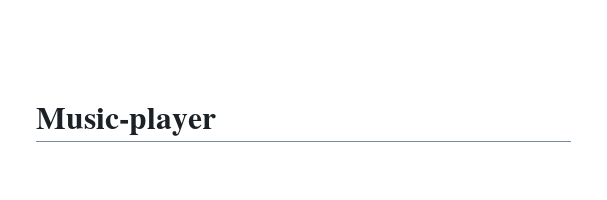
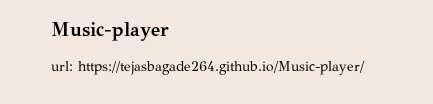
+ url: https://tejasbagade264.github.io/Music-player/

